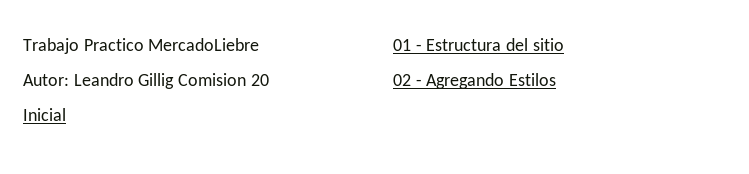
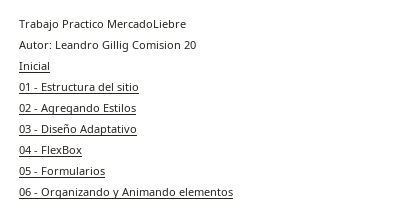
+ 03 - Diseño Adaptativo
+ 04 - FlexBox
+ 05 - Formularios
+ 06 - Organizando y Animando elementos

